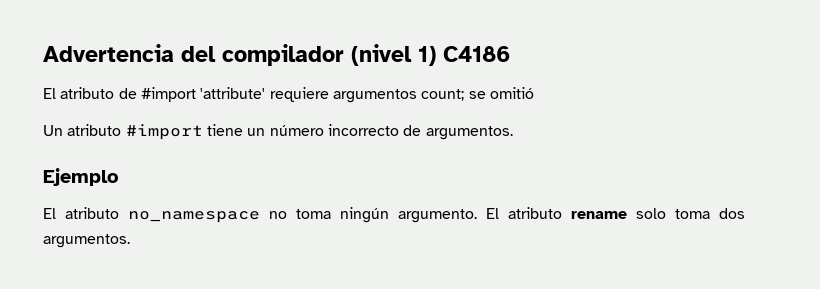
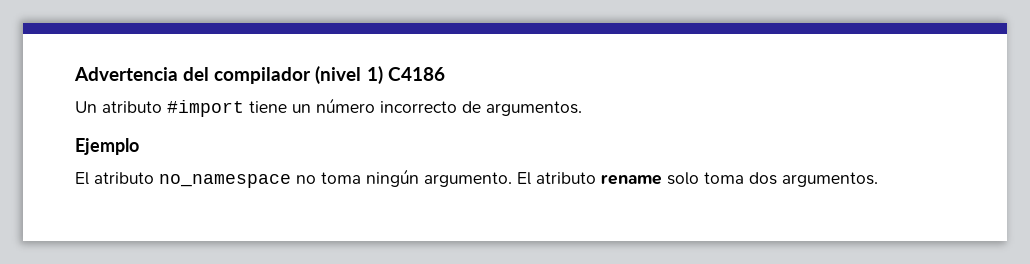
- El atributo de #import 'attribute' requiere argumentos count; se omitió

